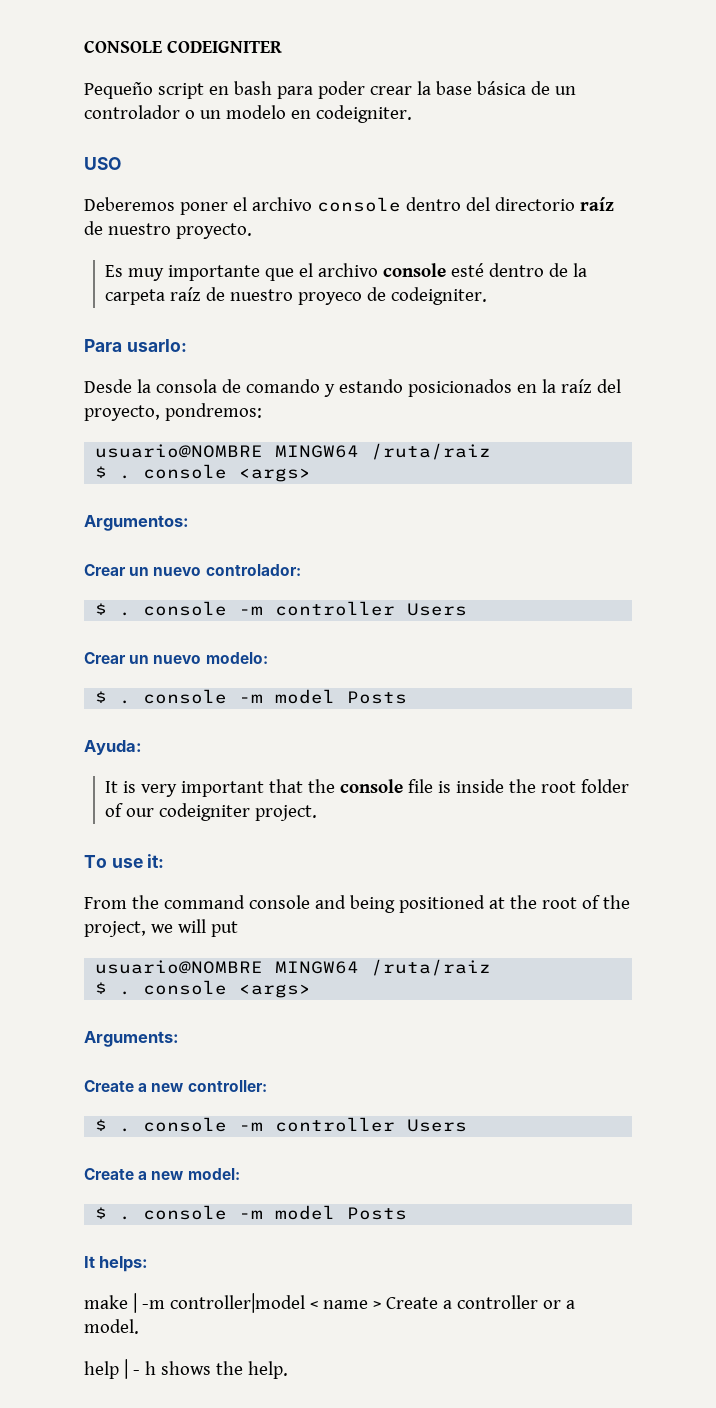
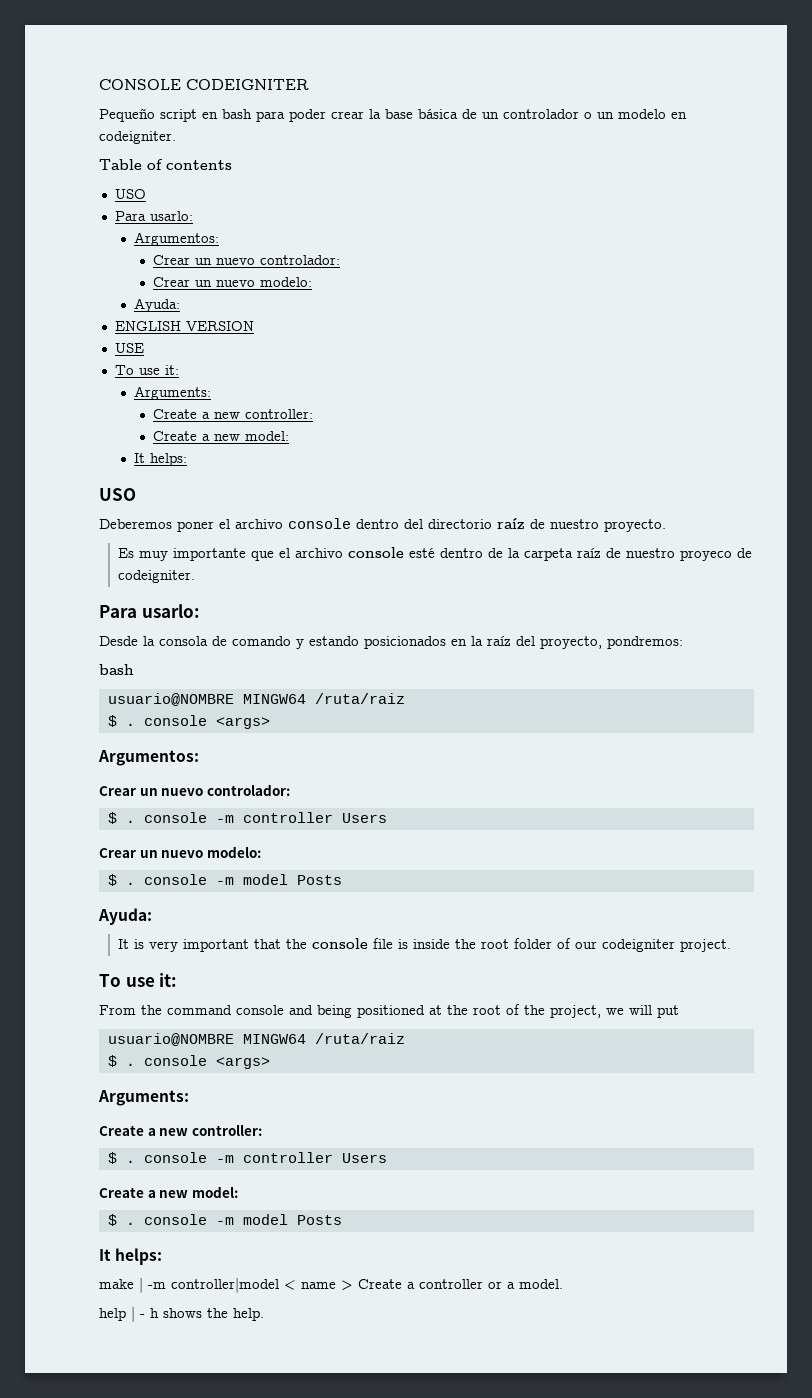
+ Table of contents
+ USO
+ Para usarlo:
+ Argumentos:
+ Crear un nuevo controlador:
+ Crear un nuevo modelo:
+ Ayuda:
+ ENGLISH VERSION
+ USE
+ To use it:
+ Arguments:
+ Create a new controller:
+ Create a new model:
+ It helps:
  Desde la consola de comando y estando posicionados en la raíz del proyecto, pondremos:
+ bash

